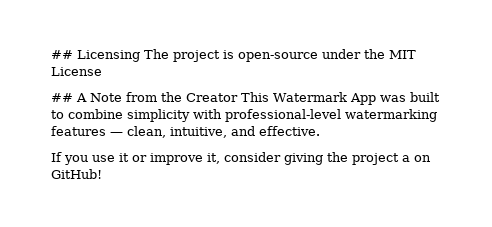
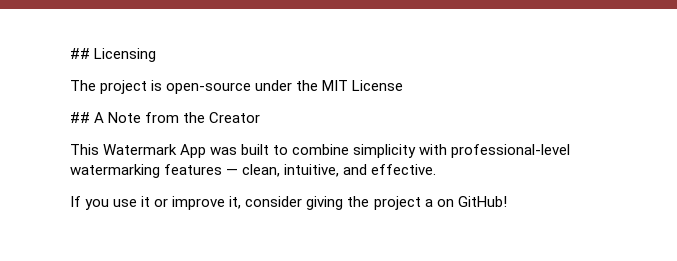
- ## Licensing The project is open-source under the MIT License
+ ## Licensing
+ The project is open-source under the MIT License
- ## A Note from the Creator This Watermark App was built to combine simplicity with professional-level watermarking features — clean, intuitive, and effective.
+ ## A Note from the Creator
+ This Watermark App was built to combine simplicity with professional-level watermarking features — clean, intuitive, and effective.

